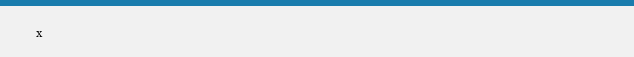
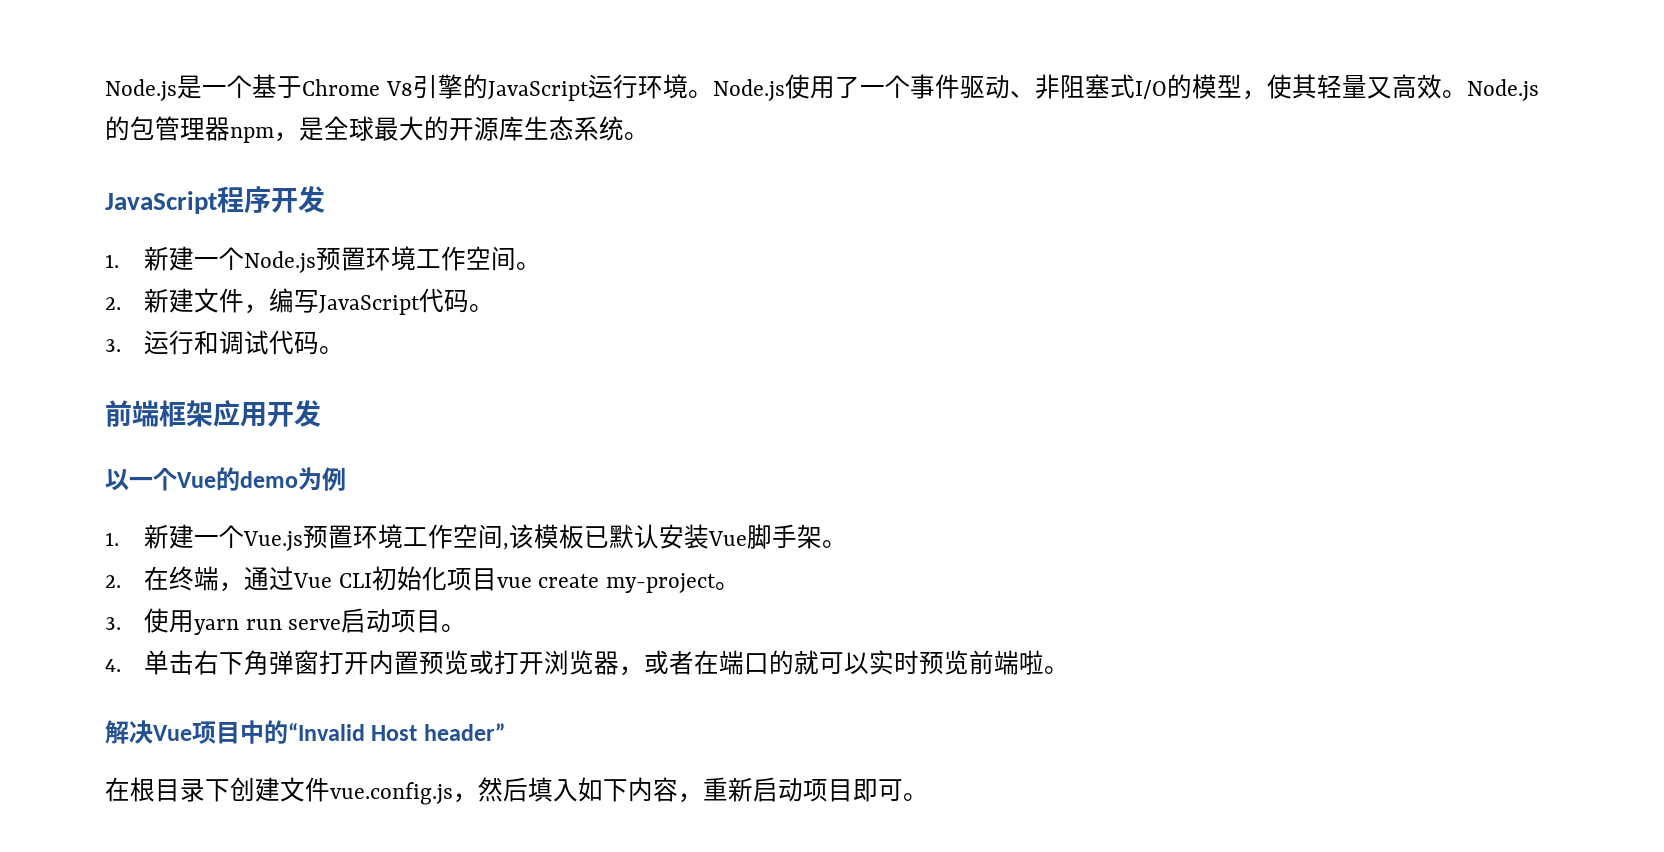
- x
+ Node.js是一个基于Chrome V8引擎的JavaScript运行环境。Node.js使用了一个事件驱动、非阻塞式I/O的模型，使其轻量又高效。Node.js的包管理器npm，是全球最大的开源库生态系统。
+ JavaScript程序开发
+ 1.新建一个Node.js预置环境工作空间。
+ 2.新建文件，编写JavaScript代码。
+ 3.运行和调试代码。
+ 前端框架应用开发
+ 以一个Vue的demo为例
+ 1.新建一个Vue.js预置环境工作空间,该模板已默认安装Vue脚手架。
+ 2.在终端，通过Vue CLI初始化项目vue create my-project。
+ 3.使用yarn run serve启动项目。
+ 4.单击右下角弹窗打开内置预览或打开浏览器，或者在端口的就可以实时预览前端啦。
+ 解决Vue项目中的“Invalid Host header”
+ 在根目录下创建文件vue.config.js，然后填入如下内容，重新启动项目即可。

